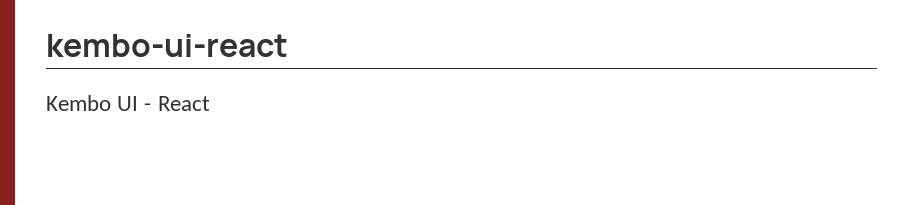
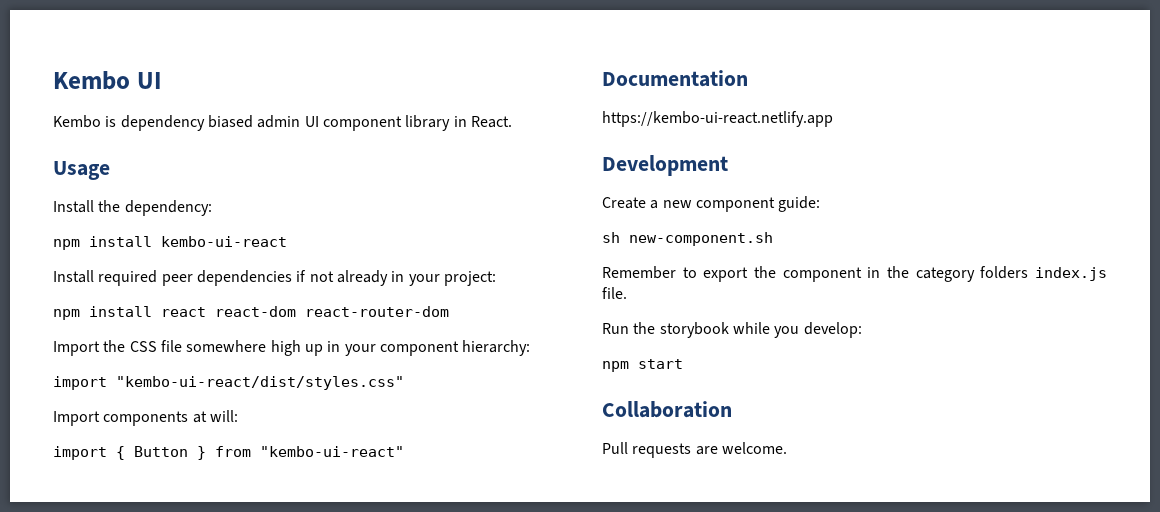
- kembo-ui-react
- Kembo UI - React
+ Kembo UI
+ Kembo is dependency biased admin UI component library in React.
+ Usage
+ Install the dependency:
+ npm install kembo-ui-react
+ Install required peer dependencies if not already in your project:
+ npm install react react-dom react-router-dom
+ Import the CSS file somewhere high up in your component hierarchy:
+ import "kembo-ui-react/dist/styles.css"
+ Import components at will:
+ import { Button } from "kembo-ui-react"
+ Documentation
+ https://kembo-ui-react.netlify.app
+ Development
+ Create a new component guide:
+ sh new-component.sh
+ Remember to export the component in the category folders index.js file.
+ Run the storybook while you develop:
+ npm start
+ Collaboration
+ Pull requests are welcome.

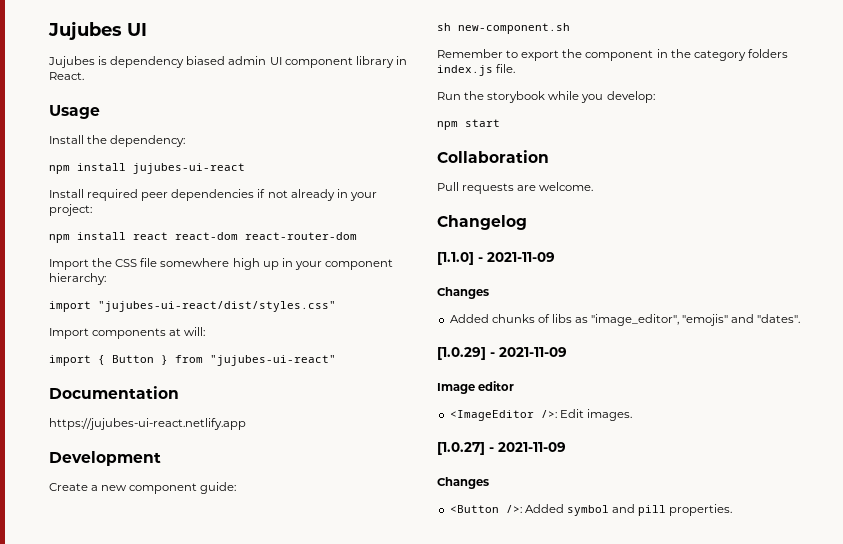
- Kembo UI
+ Jujubes UI
- Kembo is dependency biased admin UI component library in React.
+ Jujubes is dependency biased admin UI component library in React.
- npm install kembo-ui-react
+ npm install jujubes-ui-react
- import "kembo-ui-react/dist/styles.css"
+ import "jujubes-ui-react/dist/styles.css"
- import { Button } from "kembo-ui-react"
+ import { Button } from "jujubes-ui-react"
- https://kembo-ui-react.netlify.app
+ https://jujubes-ui-react.netlify.app
+ Changelog
+ [1.1.0] - 2021-11-09
+ Changes
+ Added chunks of libs as "image_editor", "emojis" and "dates".
+ [1.0.29] - 2021-11-09
+ Image editor
+ <ImageEditor />: Edit images.
+ [1.0.27] - 2021-11-09
+ Changes
+ <Button />: Added symbol and pill properties.

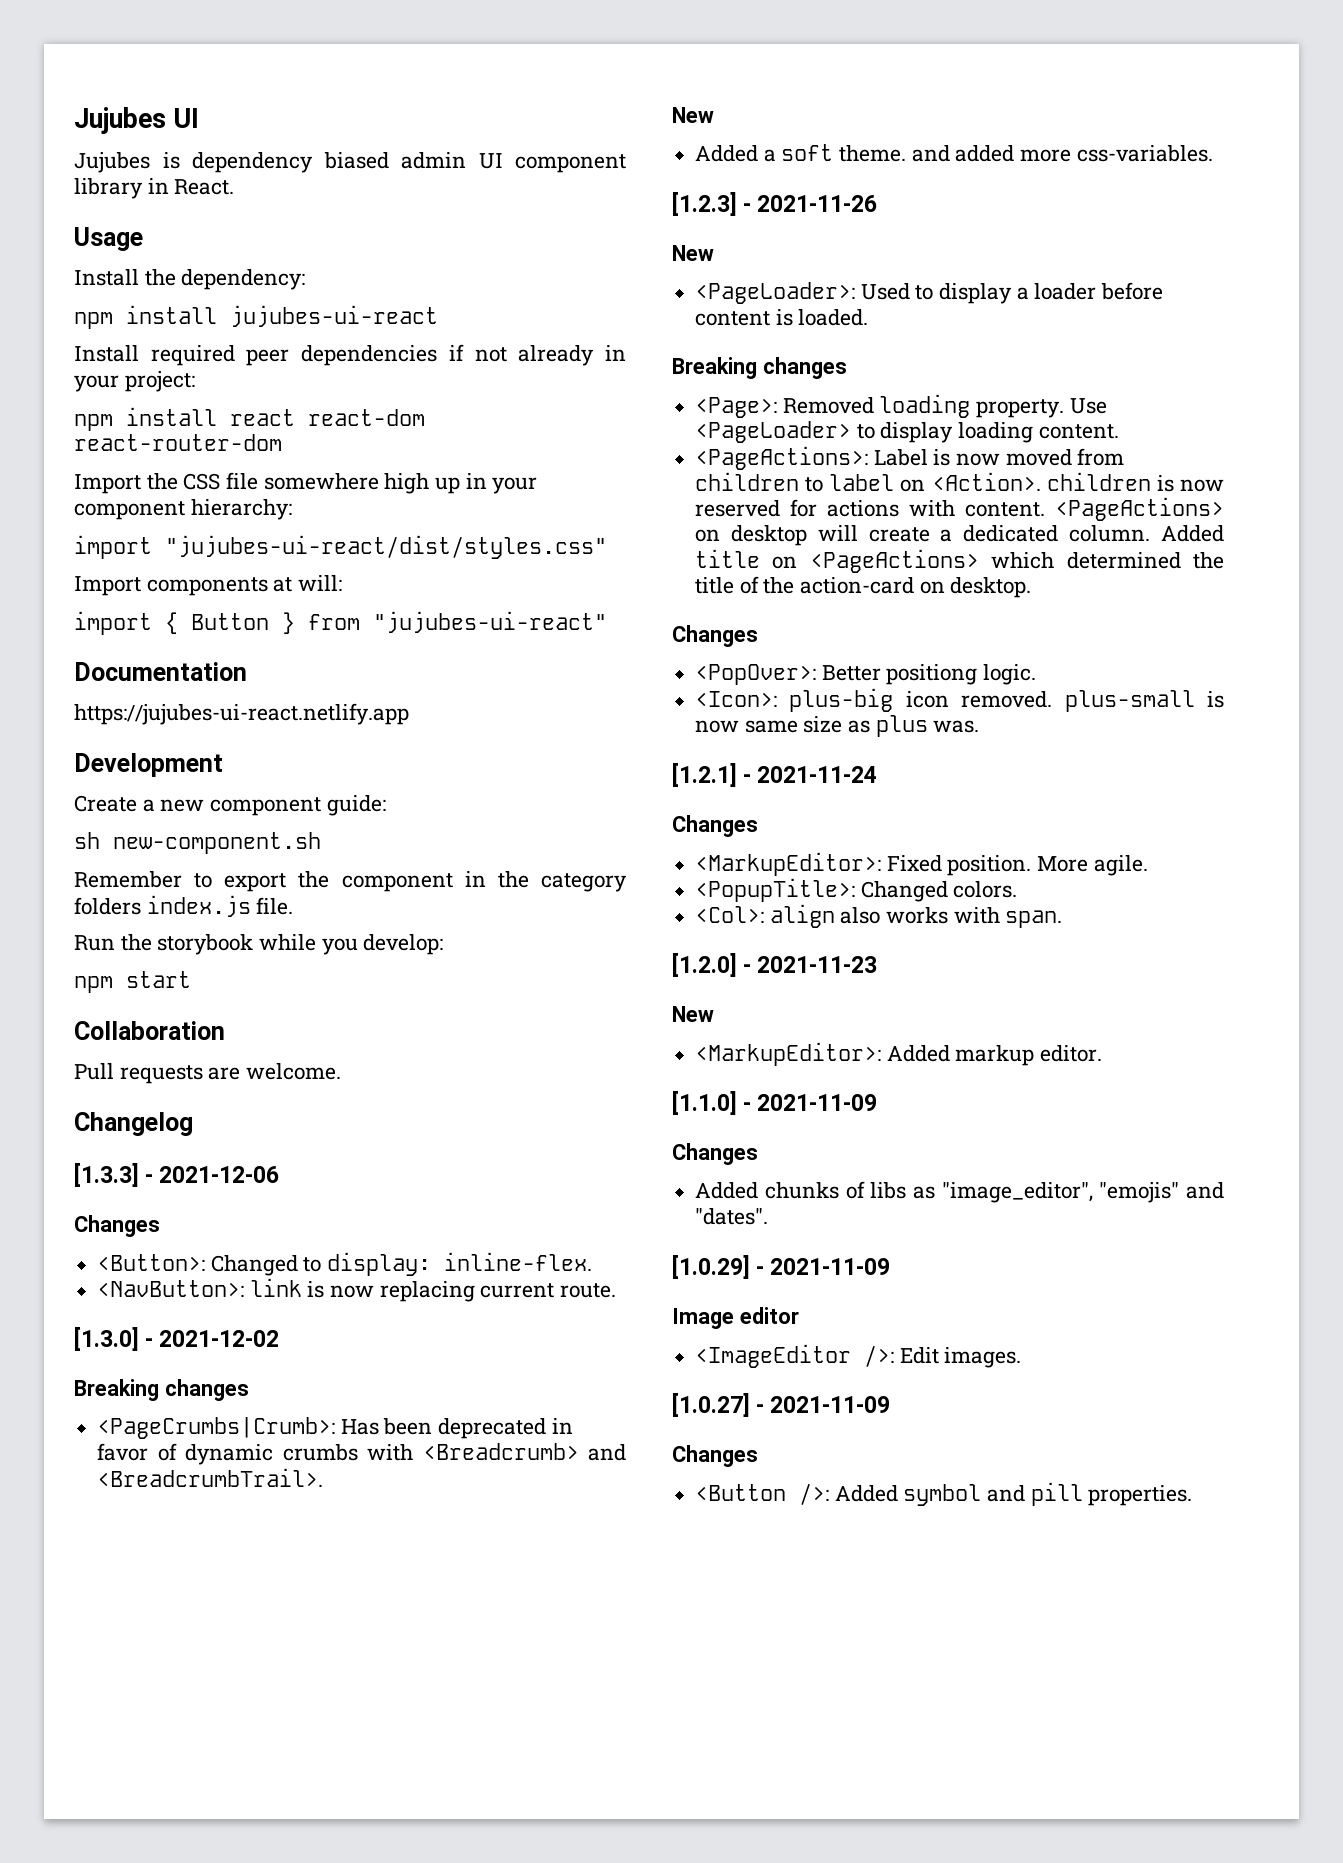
+ [1.3.3] - 2021-12-06
+ Changes
+ <Button>: Changed to display: inline-flex.
+ <NavButton>: link is now replacing current route.
+ [1.3.0] - 2021-12-02
+ Breaking changes
+ <PageCrumbs|Crumb>: Has been deprecated in favor of dynamic crumbs with <Breadcrumb> and <BreadcrumbTrail>.
+ New
+ Added a soft theme. and added more css-variables.
+ [1.2.3] - 2021-11-26
+ New
+ <PageLoader>: Used to display a loader before content is loaded.
+ Breaking changes
+ <Page>: Removed loading property. Use <PageLoader> to display loading content.
+ <PageActions>: Label is now moved from children to label on <Action>. children is now reserved for actions with content. <PageActions> on desktop will create a dedicated column. Added title on <PageActions> which determined the title of the action-card on desktop.
+ Changes
+ <PopOver>: Better positiong logic.
+ <Icon>: plus-big icon removed. plus-small is now same size as plus was.
+ [1.2.1] - 2021-11-24
+ Changes
+ <MarkupEditor>: Fixed position. More agile.
+ <PopupTitle>: Changed colors.
+ <Col>: align also works with span.
+ [1.2.0] - 2021-11-23
+ New
+ <MarkupEditor>: Added markup editor.

